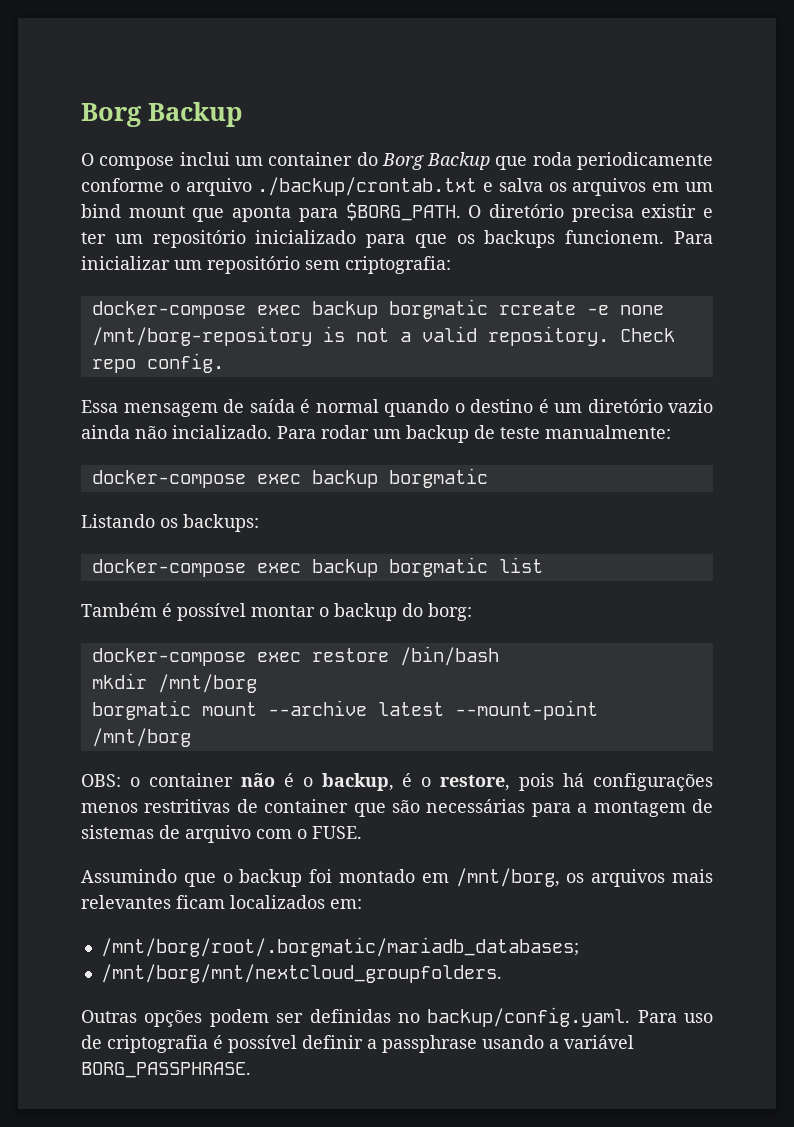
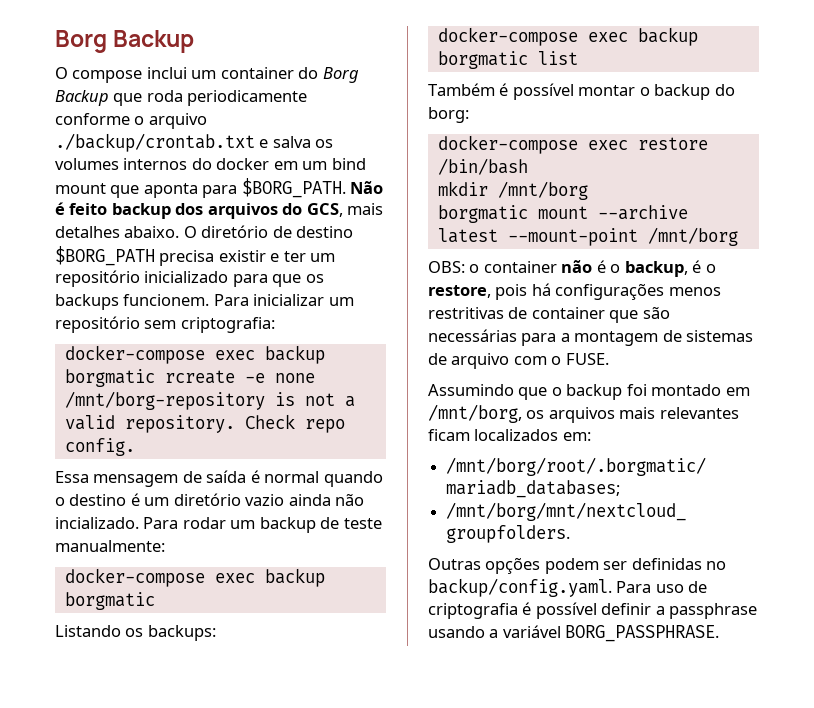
- O compose inclui um container do Borg Backup que roda periodicamente conforme o arquivo ./backup/crontab.txt e salva os arquivos em um bind mount que aponta para $BORG_PATH.
+ O compose inclui um container do Borg Backup que roda periodicamente conforme o arquivo ./backup/crontab.txt e salva os volumes internos do docker em um bind mount que aponta para $BORG_PATH.
- O diretório precisa existir e ter um repositório inicializado para que os backups funcionem.
+ Não é feito backup dos arquivos do GCS, mais detalhes abaixo. O diretório de destino $BORG_PATH precisa existir e ter um repositório inicializado para que os backups funcionem.

